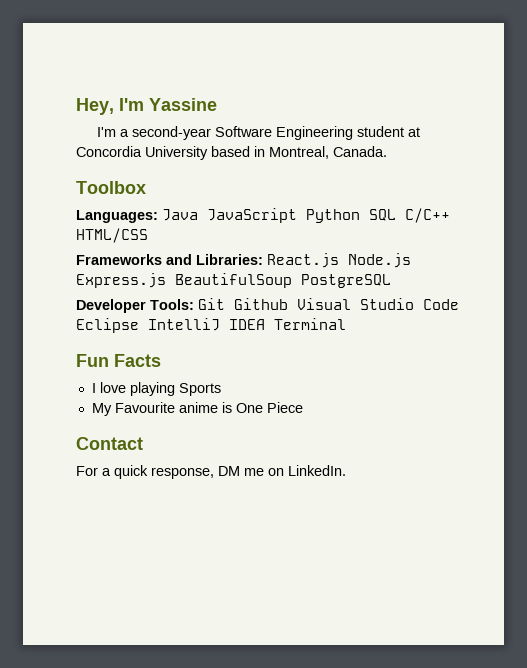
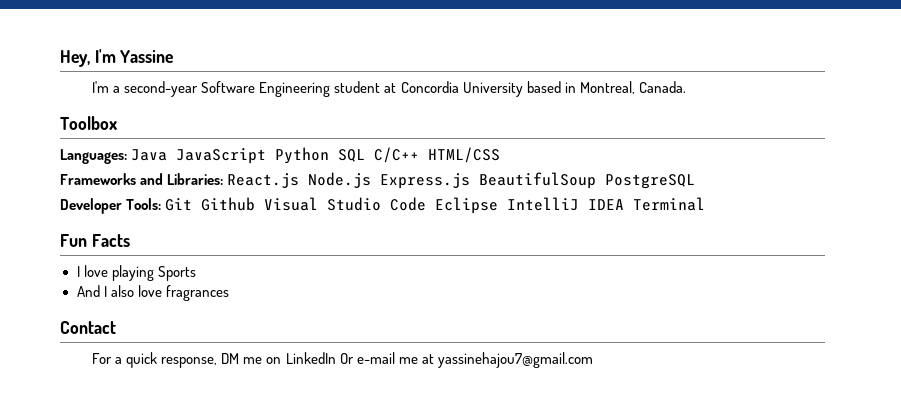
- My Favourite anime is One Piece
+ And I also love fragrances
- For a quick response, DM me on LinkedIn.
+ For a quick response, DM me on LinkedIn Or e-mail me at yassinehajou7@gmail.com

